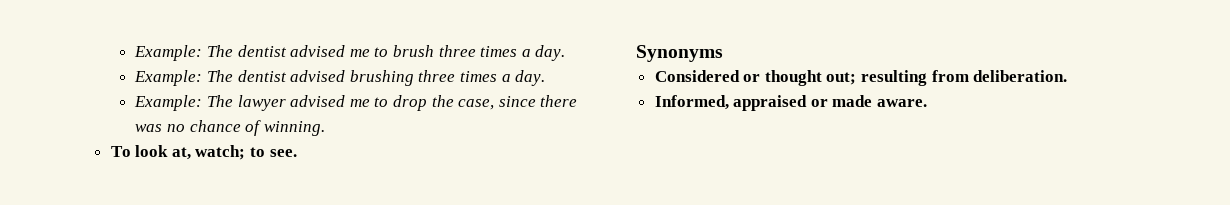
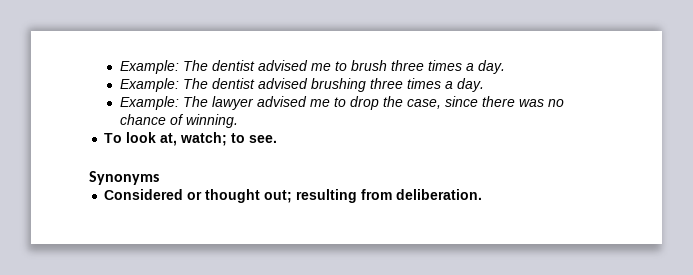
- Informed, appraised or made aware.

